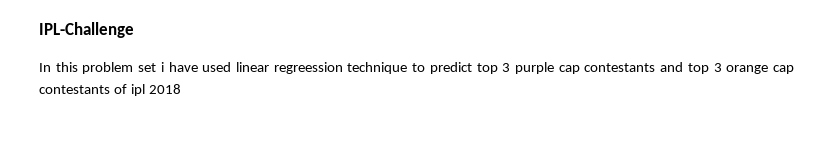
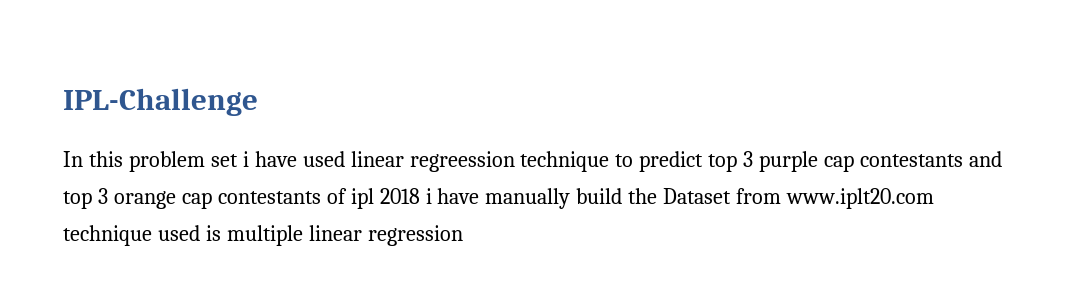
- In this problem set i have used linear regreession technique to predict top 3 purple cap contestants and top 3 orange cap contestants of ipl 2018
+ In this problem set i have used linear regreession technique to predict top 3 purple cap contestants and top 3 orange cap contestants of ipl 2018 i have manually build the Dataset from www.iplt20.com technique used is multiple linear regression

